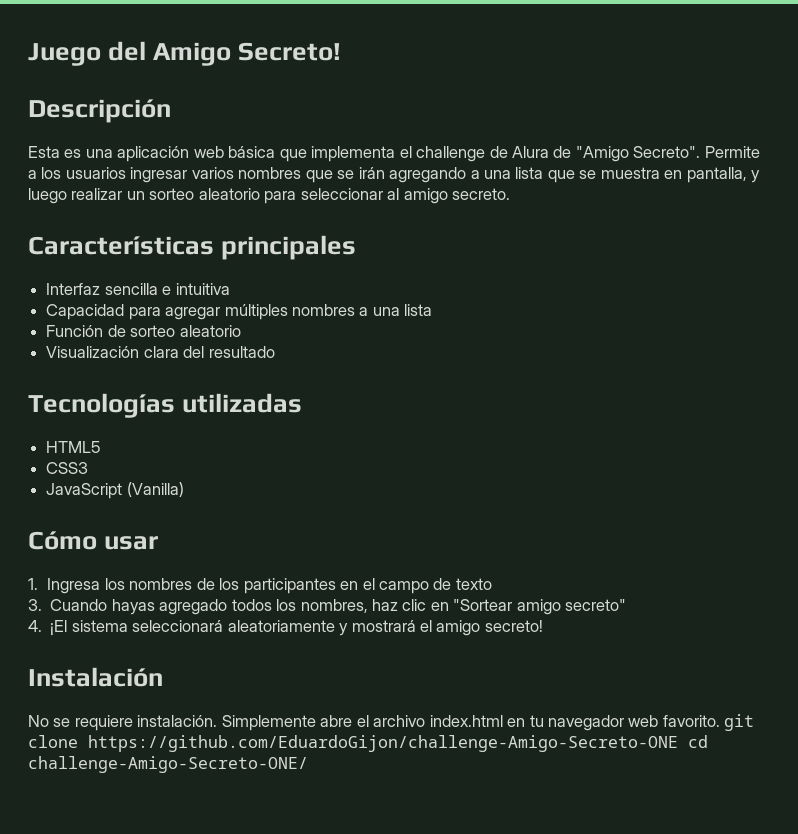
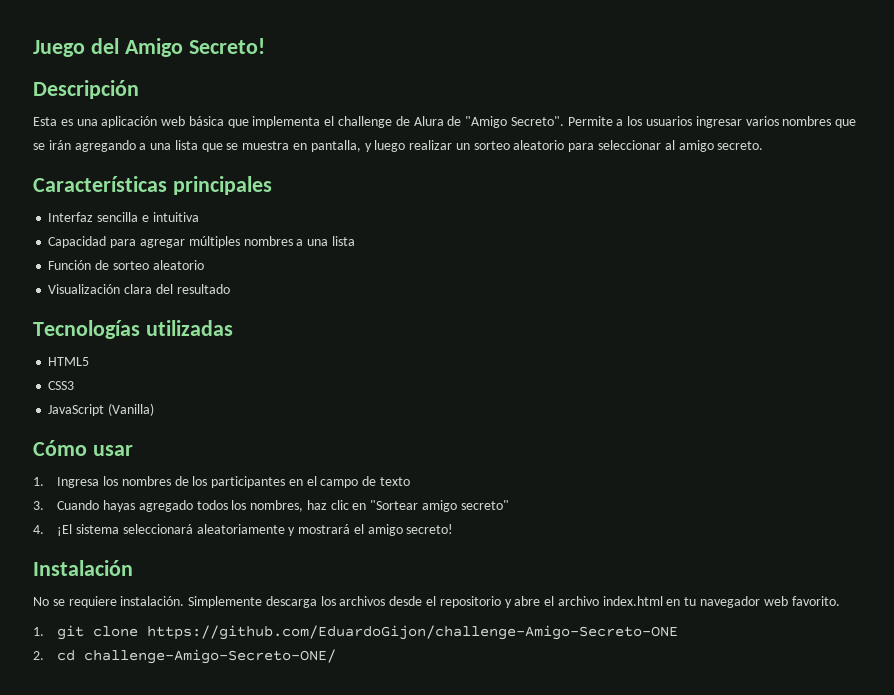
- Simplemente abre el archivo index.html en tu navegador web favorito. git clone https://github.com/EduardoGijon/challenge-Amigo-Secreto-ONE cd challenge-Amigo-Secreto-ONE/
+ Simplemente descarga los archivos desde el repositorio y abre el archivo index.html en tu navegador web favorito.
+ 1. git clone https://github.com/EduardoGijon/challenge-Amigo-Secreto-ONE
+ 2. cd challenge-Amigo-Secreto-ONE/

